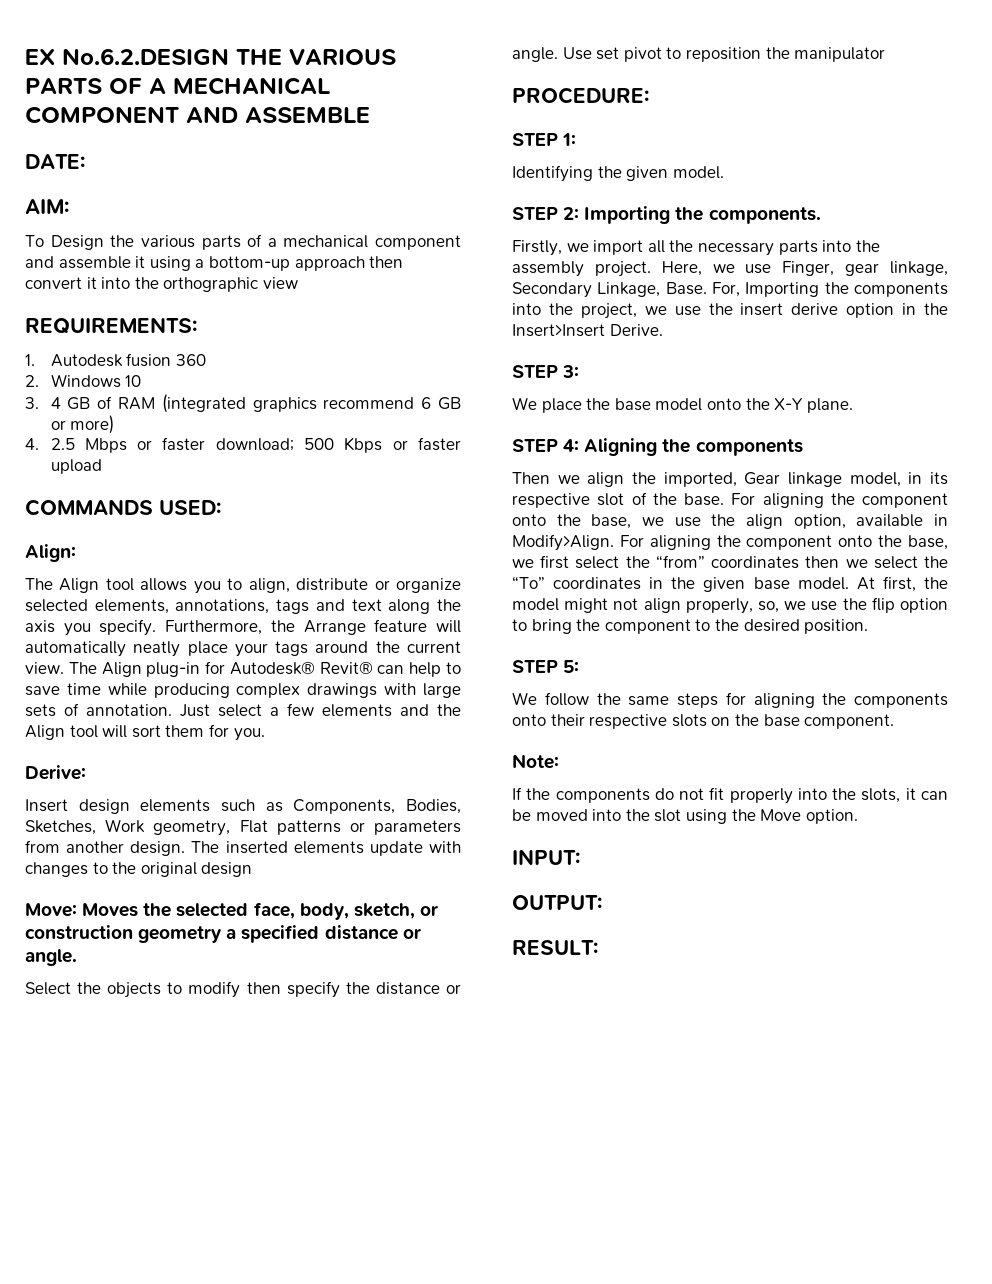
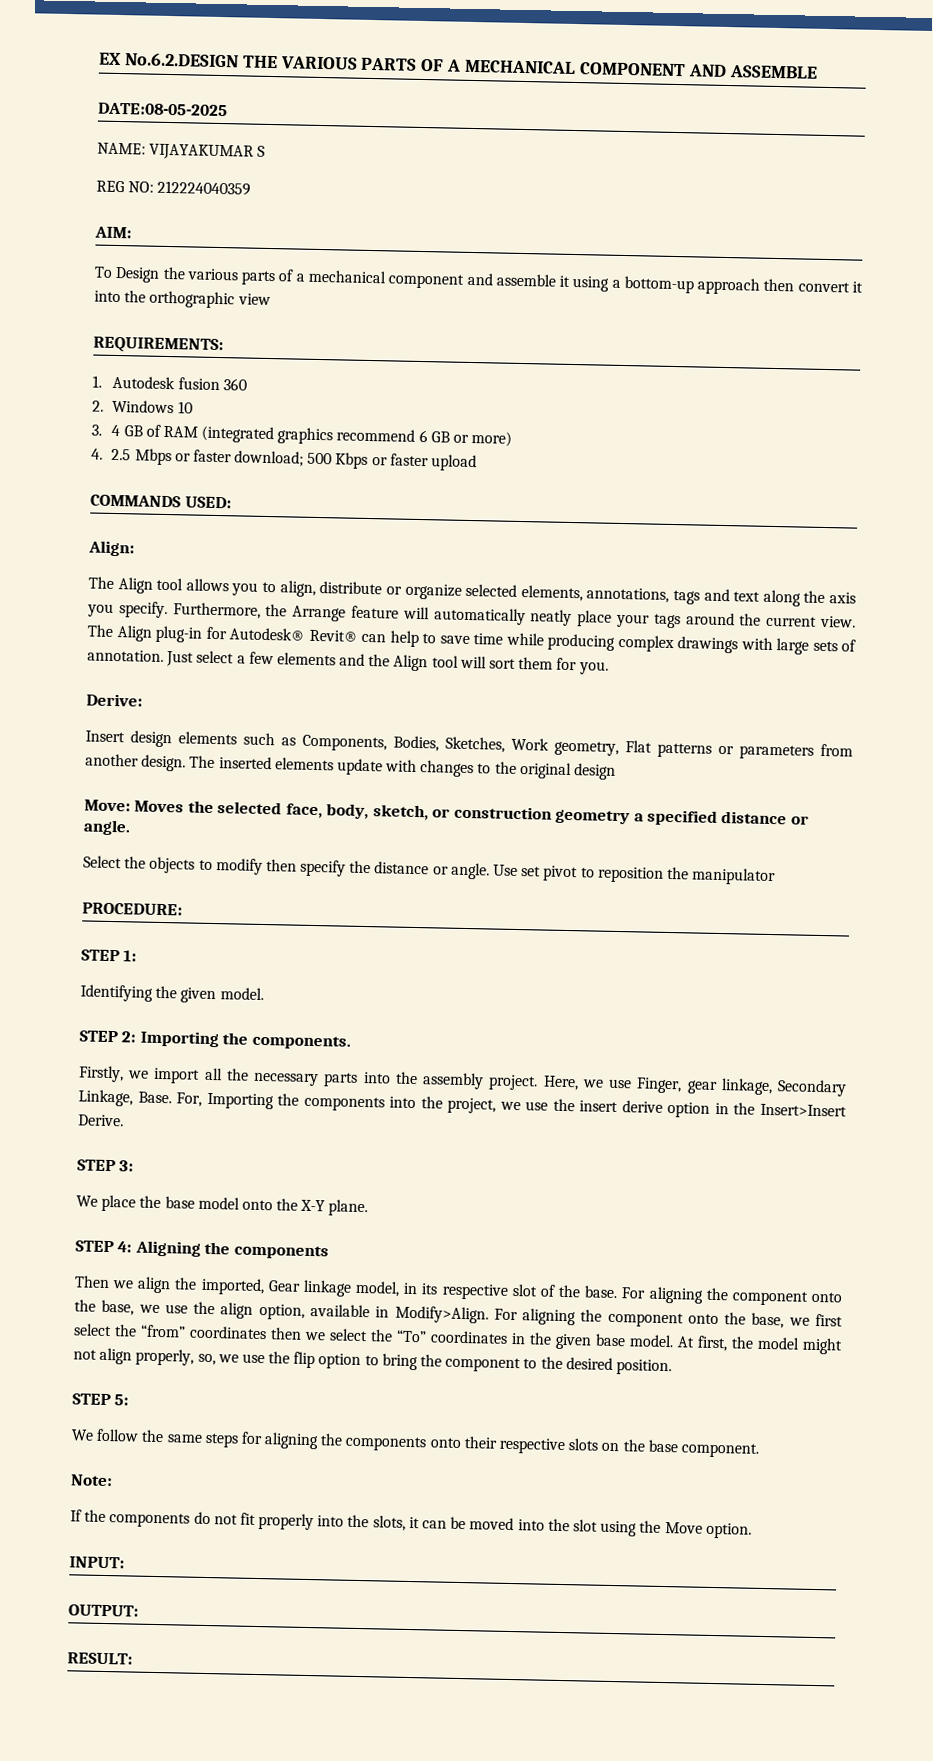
- DATE:
+ DATE:08-05-2025
+ NAME: VIJAYAKUMAR S
+ REG NO: 212224040359

